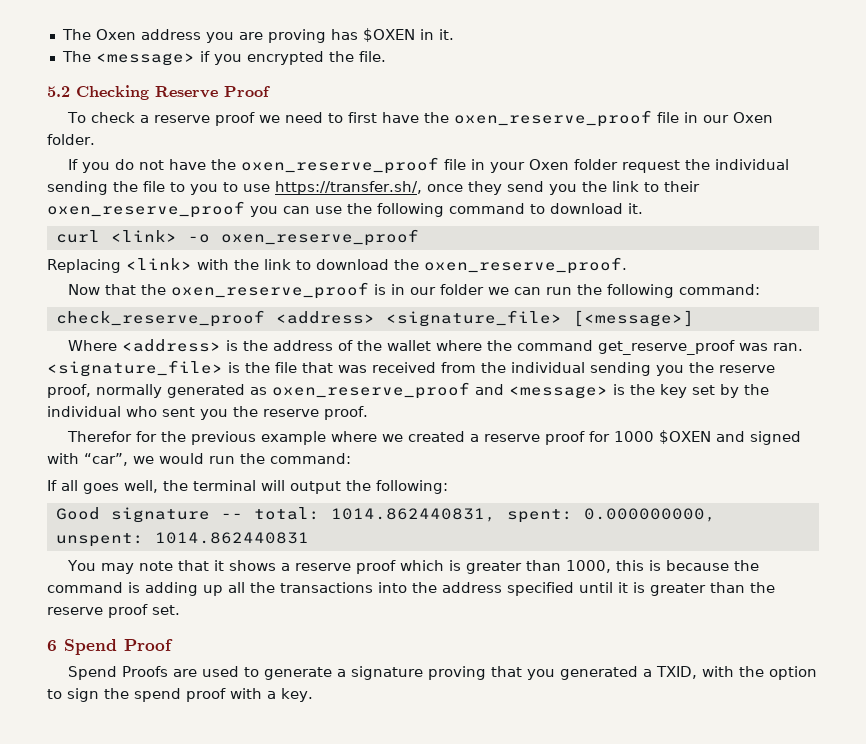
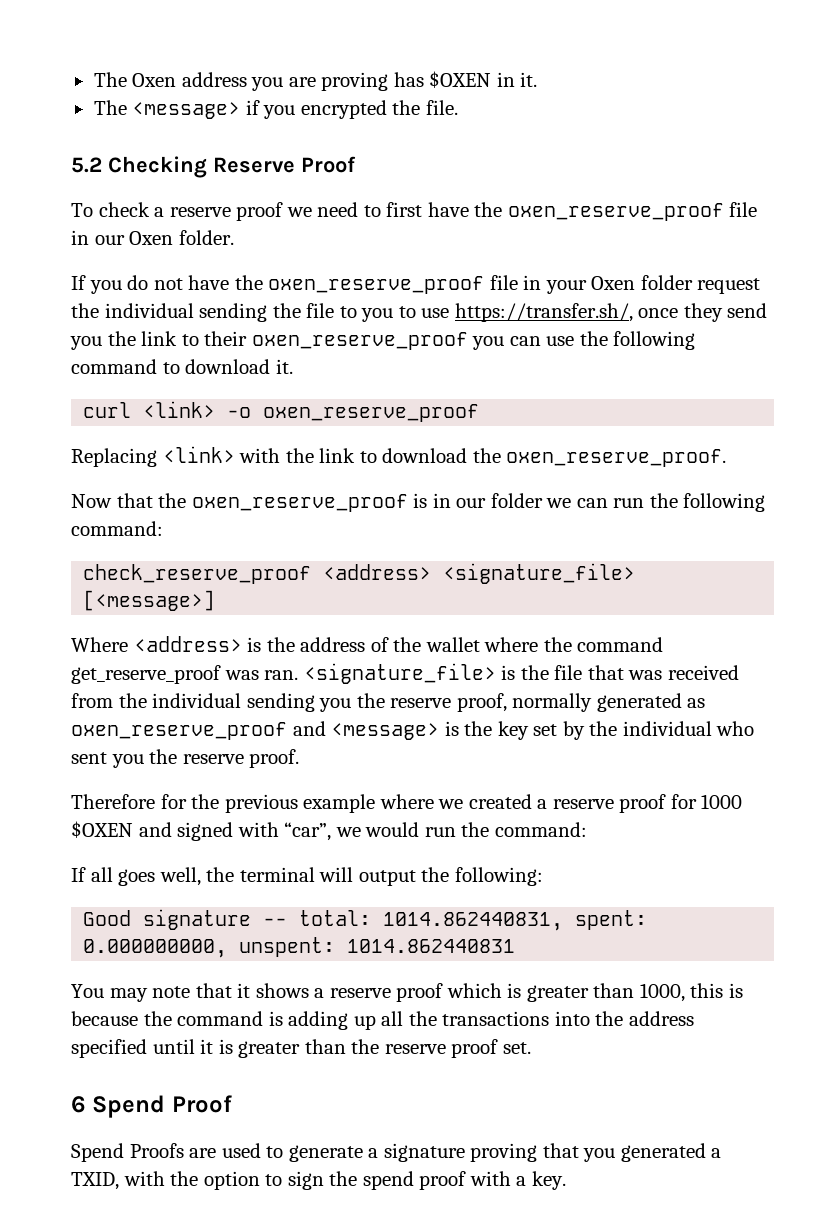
- Therefor for the previous example where we created a reserve proof for 1000 $OXEN and signed with “car”, we would run the command:
+ Therefore for the previous example where we created a reserve proof for 1000 $OXEN and signed with “car”, we would run the command:

